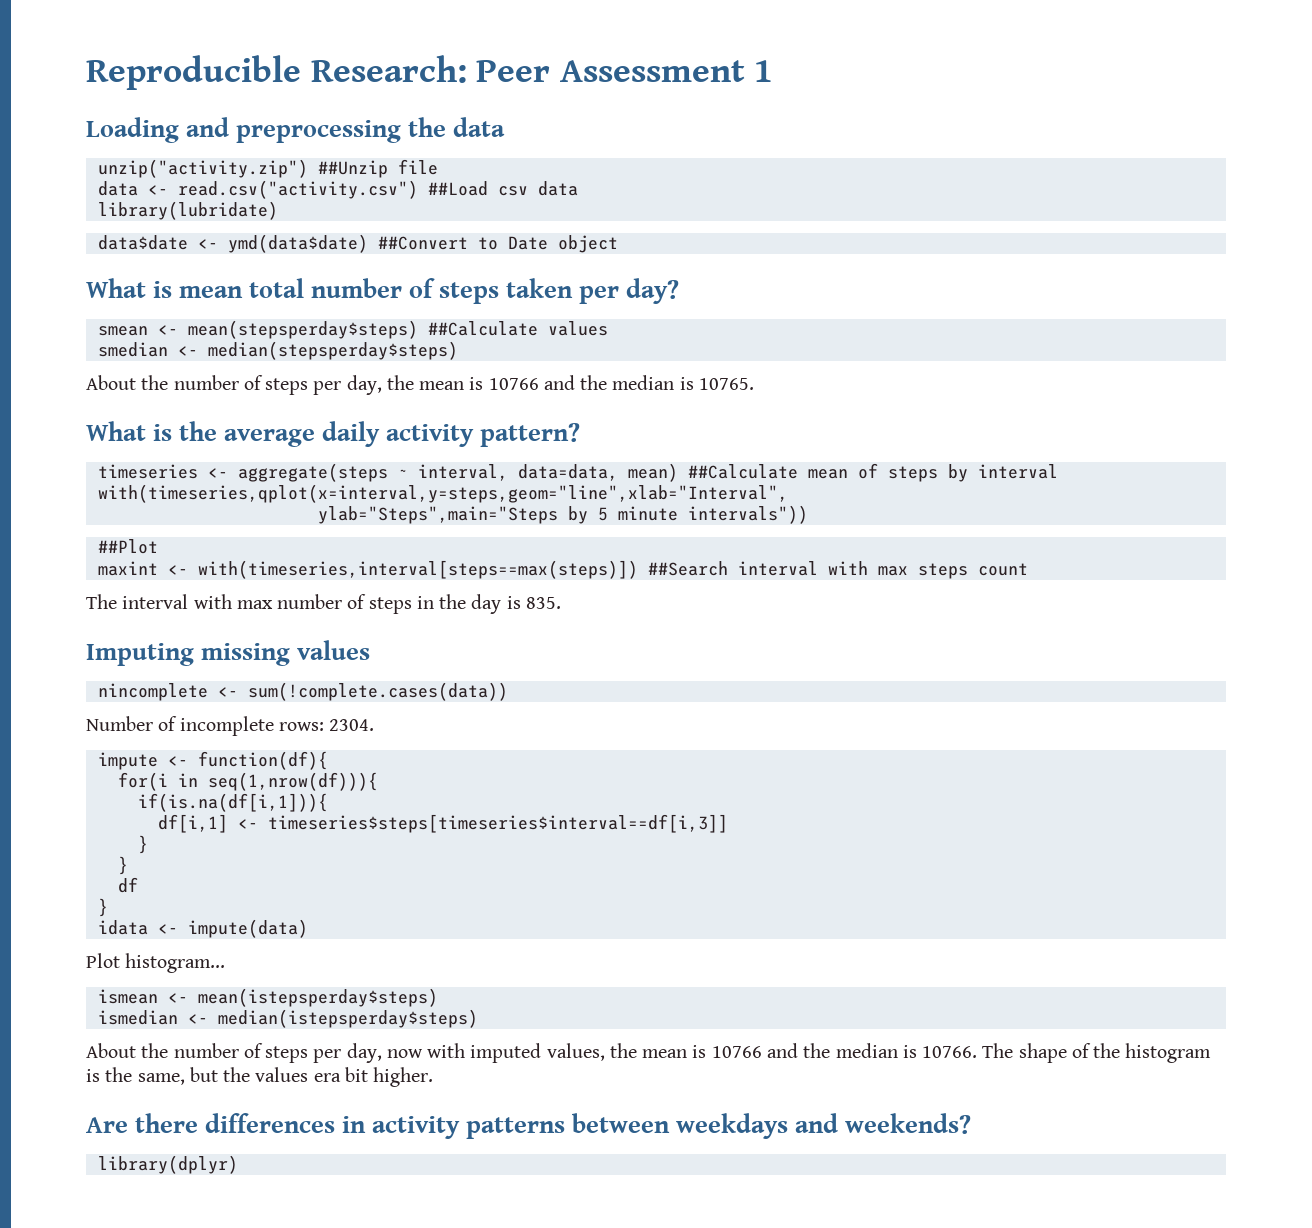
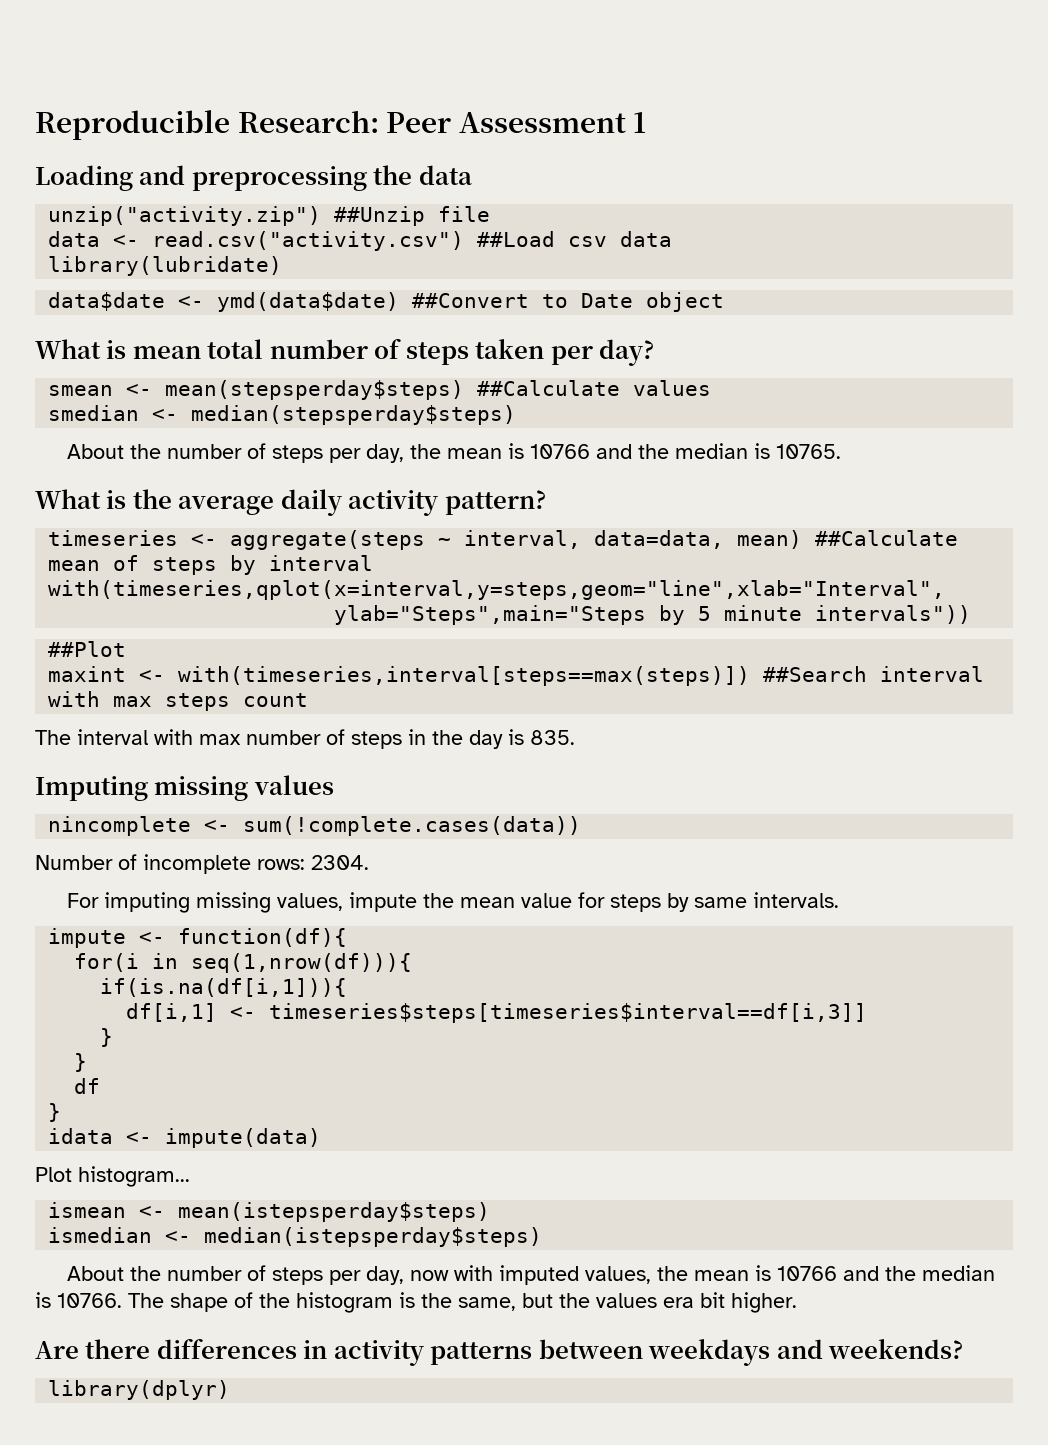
+ For imputing missing values, impute the mean value for steps by same intervals.

